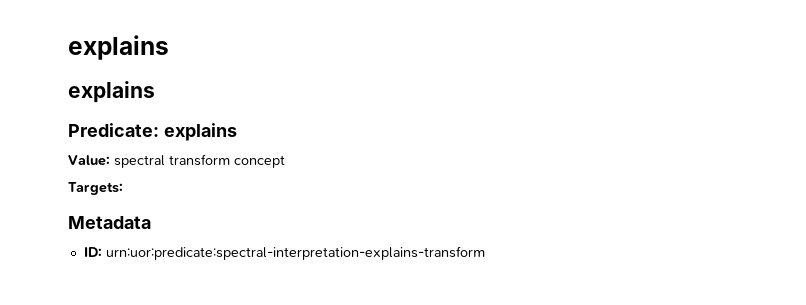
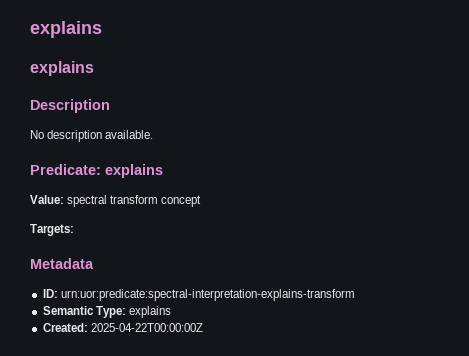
+ Description
+ No description available.
+ Semantic Type: explains
+ Created: 2025-04-22T00:00:00Z

